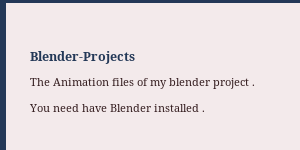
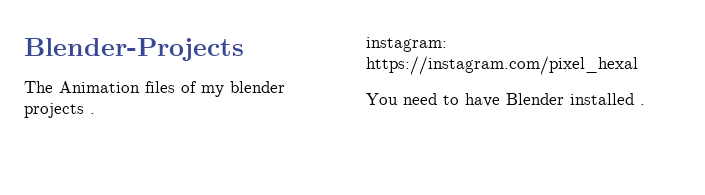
- The Animation files of my blender project .
+ The Animation files of my blender projects .
+ instagram: https://instagram.com/pixel_hexal
- You need have Blender installed .
+ You need to have Blender installed .

